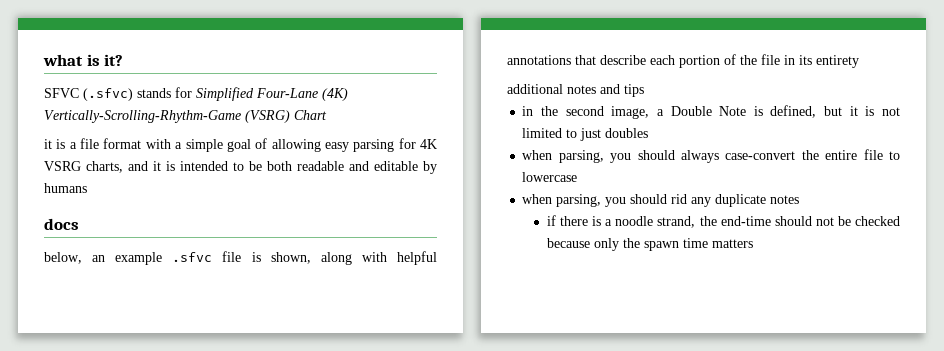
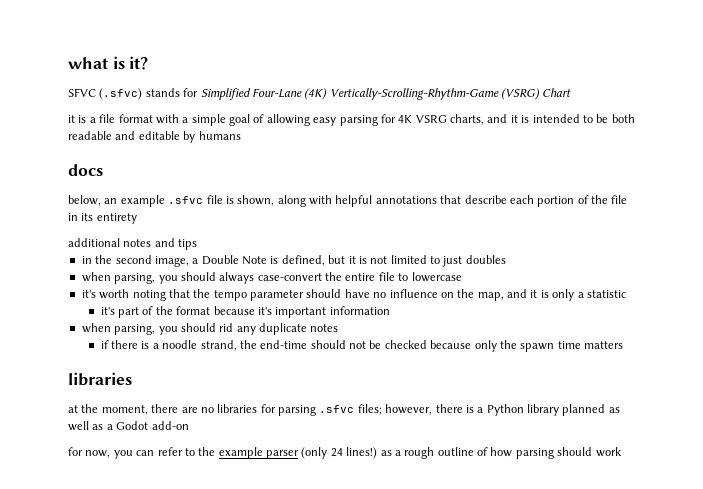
+ it's worth noting that the tempo parameter should have no influence on the map, and it is only a statistic
+ it's part of the format because it's important information
  if there is a noodle strand, the end-time should not be checked because only the spawn time matters
+ libraries
+ at the moment, there are no libraries for parsing .sfvc files; however, there is a Python library planned as well as a Godot add-on
+ for now, you can refer to the example parser (only 24 lines!) as a rough outline of how parsing should work

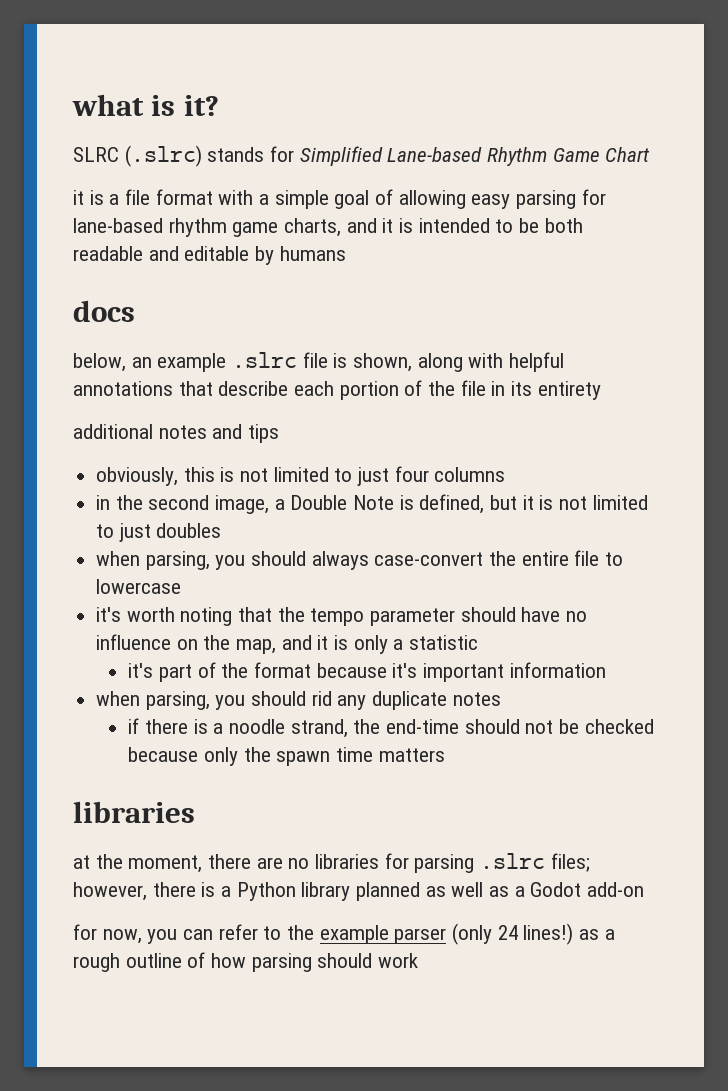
- SFVC (.sfvc) stands for Simplified Four-Lane (4K) Vertically-Scrolling-Rhythm-Game (VSRG) Chart
+ SLRC (.slrc) stands for Simplified Lane-based Rhythm Game Chart
- it is a file format with a simple goal of allowing easy parsing for 4K VSRG charts, and it is intended to be both readable and editable by humans
+ it is a file format with a simple goal of allowing easy parsing for lane-based rhythm game charts, and it is intended to be both readable and editable by humans
- below, an example .sfvc file is shown, along with helpful annotations that describe each portion of the file in its entirety
+ below, an example .slrc file is shown, along with helpful annotations that describe each portion of the file in its entirety
+ obviously, this is not limited to just four columns
- at the moment, there are no libraries for parsing .sfvc files; however, there is a Python library planned as well as a Godot add-on
+ at the moment, there are no libraries for parsing .slrc files; however, there is a Python library planned as well as a Godot add-on

